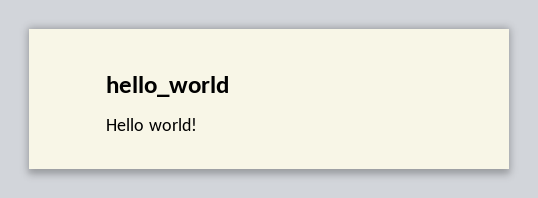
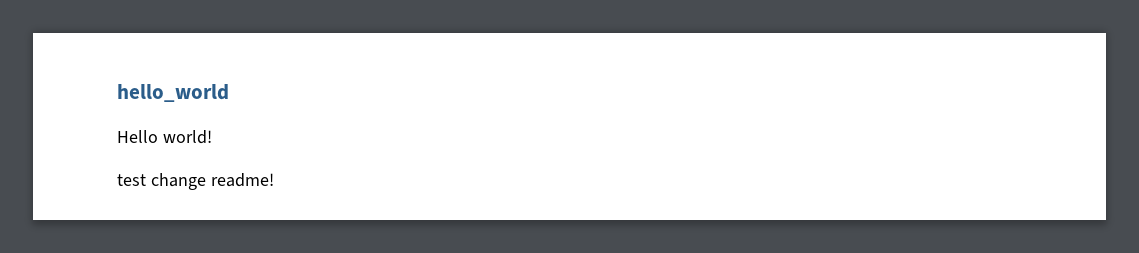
+ test change readme!

